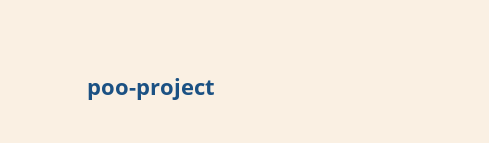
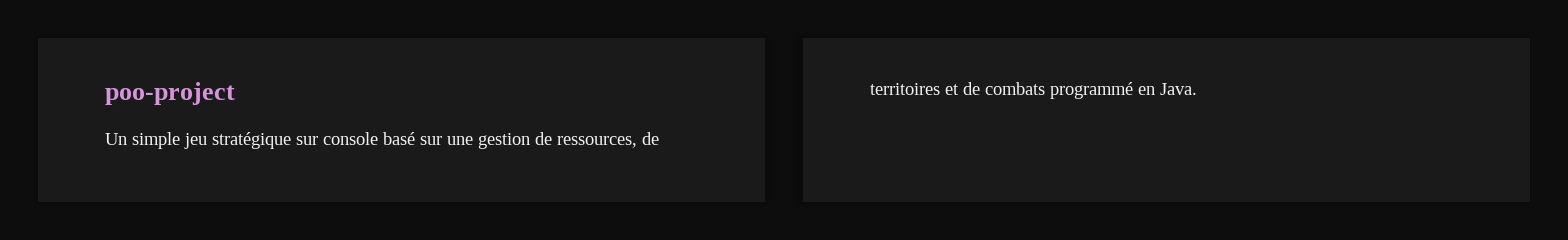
+ Un simple jeu stratégique sur console basé sur une gestion de ressources, de territoires et de combats programmé en Java.

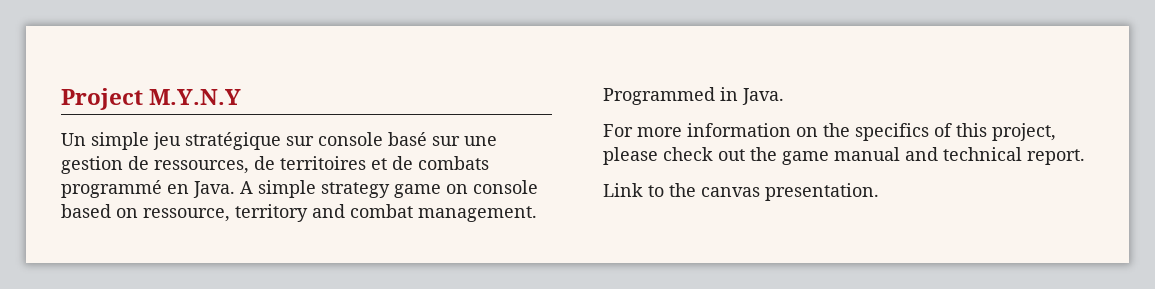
- poo-project
+ Project M.Y.N.Y
+ A simple strategy game on console based on ressource, territory and combat management. Programmed in Java.
+ For more information on the specifics of this project, please check out the game manual and technical report.
+ Link to the canvas presentation.

